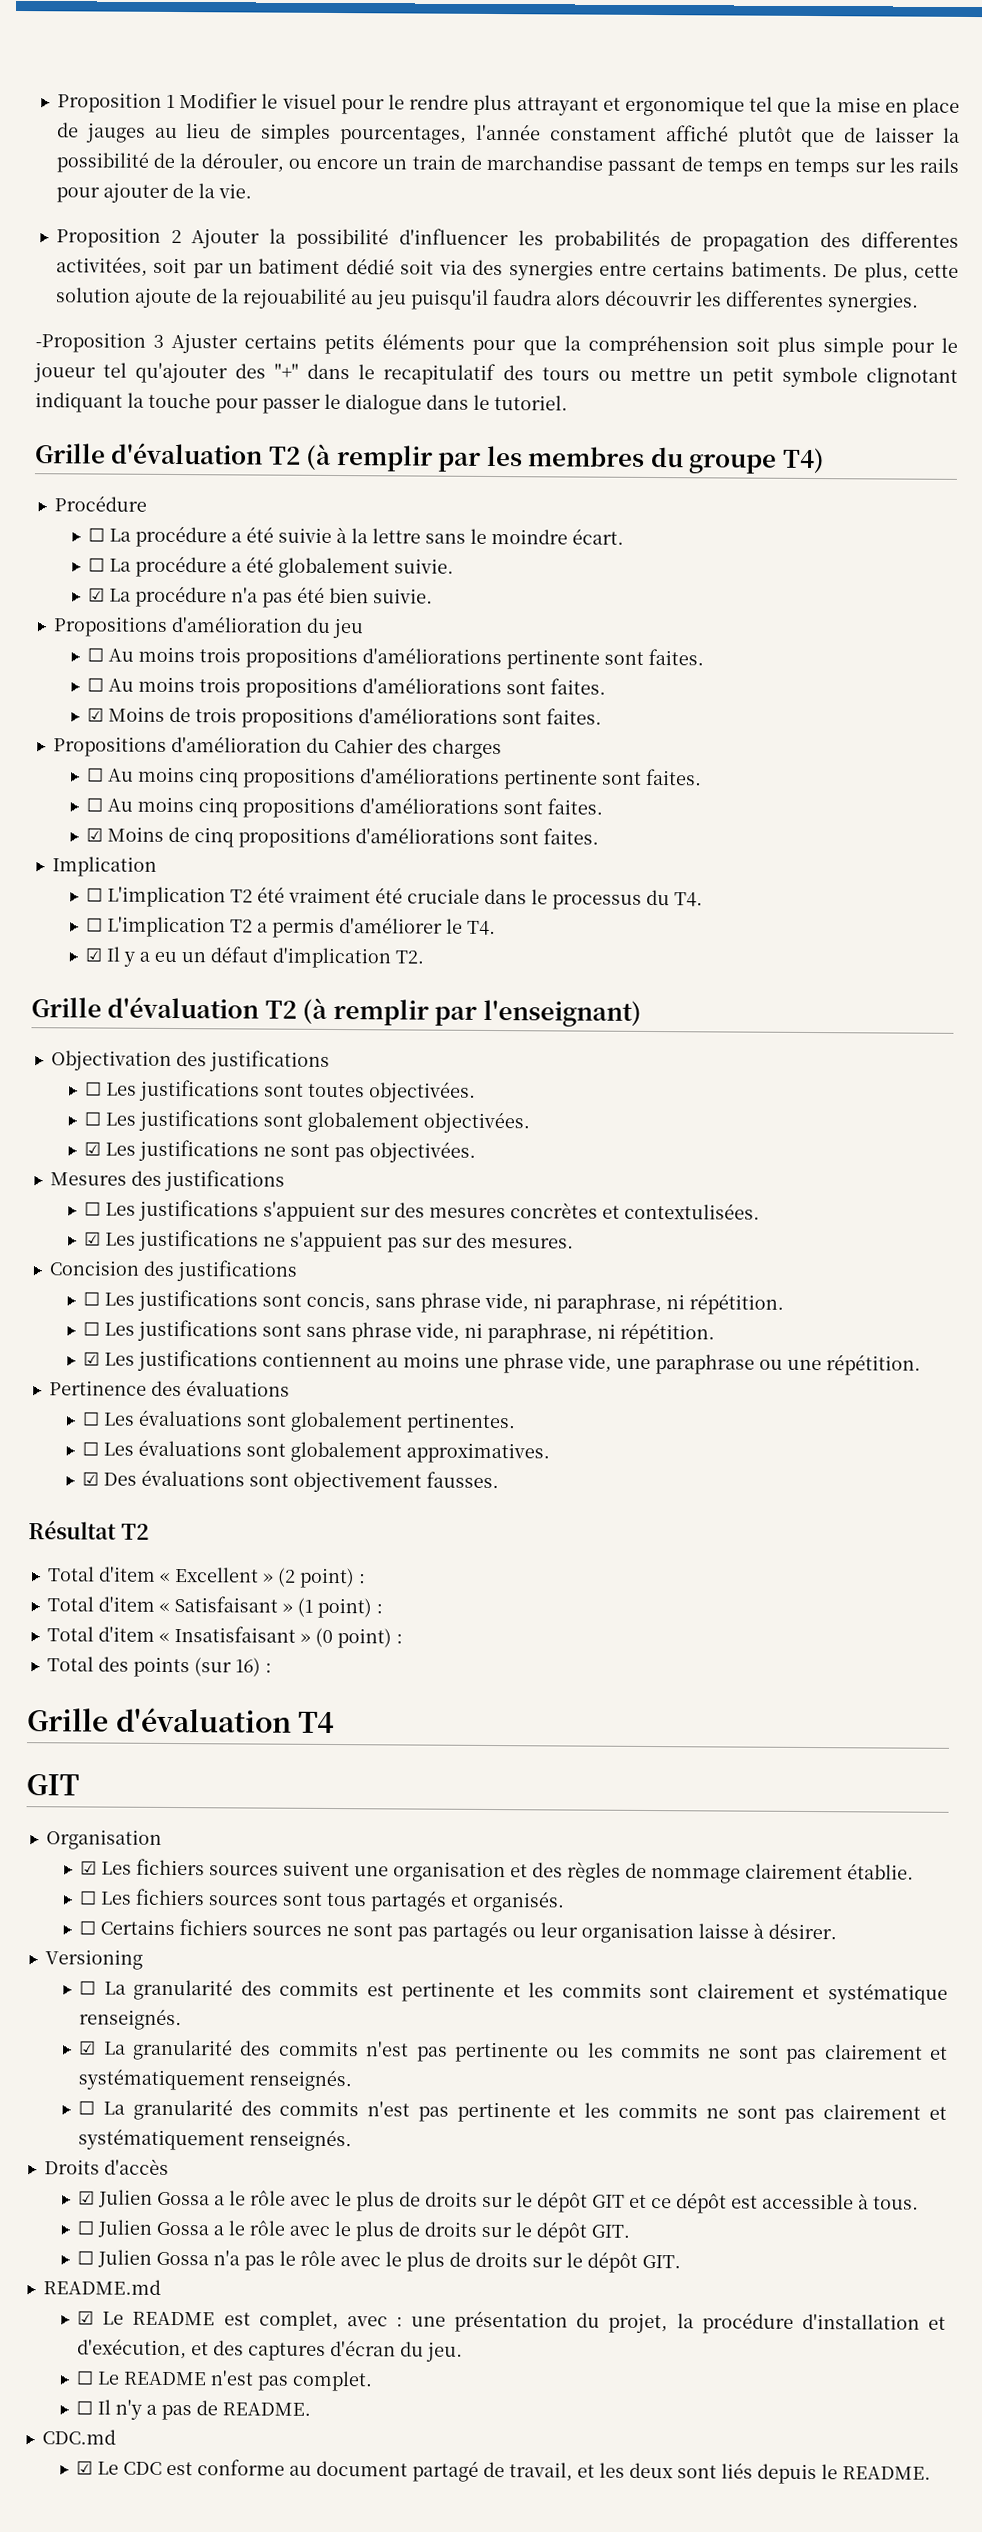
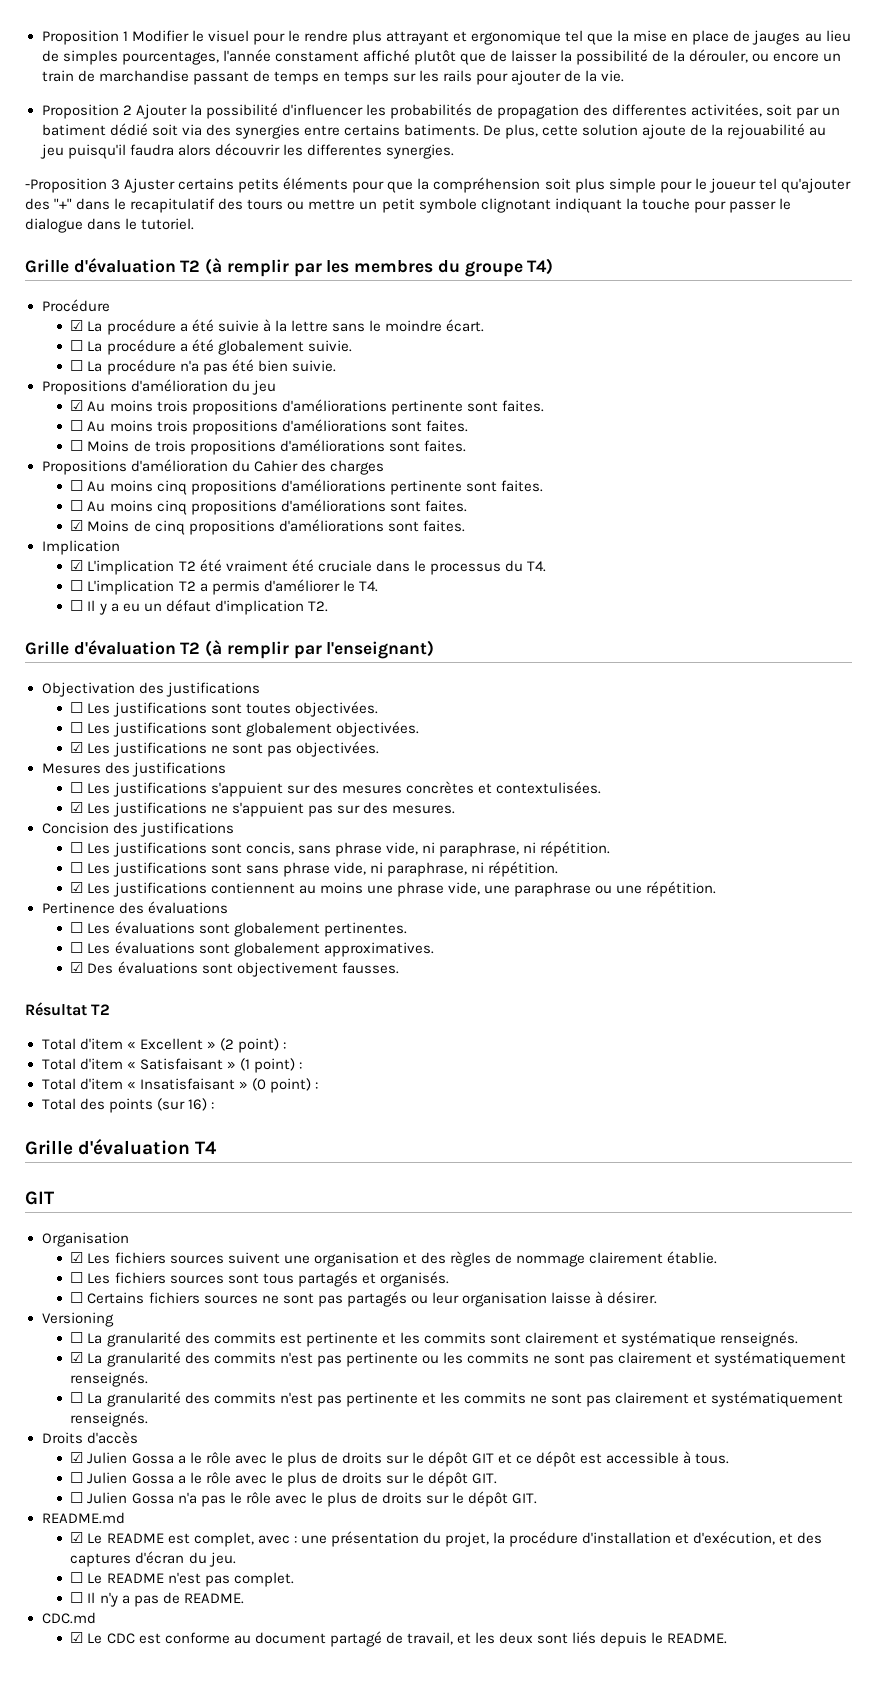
- ☐ La procédure a été suivie à la lettre sans le moindre écart.
+ ☑ La procédure a été suivie à la lettre sans le moindre écart.
- ☑ La procédure n'a pas été bien suivie.
+ ☐ La procédure n'a pas été bien suivie.
- ☐ Au moins trois propositions d'améliorations pertinente sont faites.
+ ☑ Au moins trois propositions d'améliorations pertinente sont faites.
- ☑ Moins de trois propositions d'améliorations sont faites.
+ ☐ Moins de trois propositions d'améliorations sont faites.
- ☐ L'implication T2 été vraiment été cruciale dans le processus du T4.
+ ☑ L'implication T2 été vraiment été cruciale dans le processus du T4.
- ☑ Il y a eu un défaut d'implication T2.
+ ☐ Il y a eu un défaut d'implication T2.

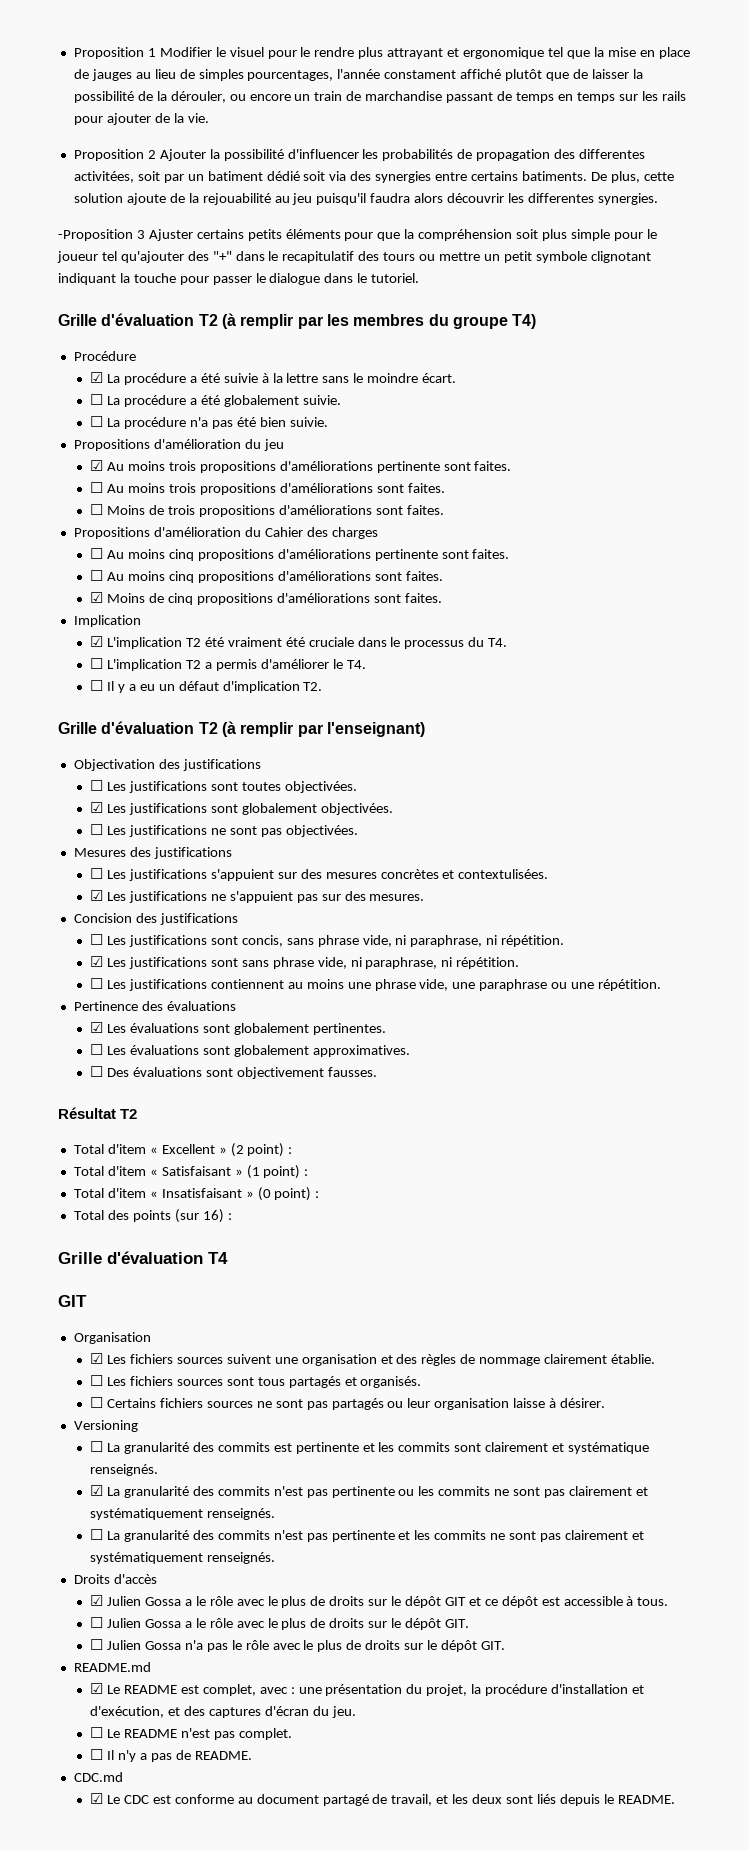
- ☐ Les justifications sont globalement objectivées.
+ ☑ Les justifications sont globalement objectivées.
- ☑ Les justifications ne sont pas objectivées.
+ ☐ Les justifications ne sont pas objectivées.
- ☐ Les justifications sont sans phrase vide, ni paraphrase, ni répétition.
+ ☑ Les justifications sont sans phrase vide, ni paraphrase, ni répétition.
- ☑ Les justifications contiennent au moins une phrase vide, une paraphrase ou une répétition.
+ ☐ Les justifications contiennent au moins une phrase vide, une paraphrase ou une répétition.
- ☐ Les évaluations sont globalement pertinentes.
+ ☑ Les évaluations sont globalement pertinentes.
- ☑ Des évaluations sont objectivement fausses.
+ ☐ Des évaluations sont objectivement fausses.

